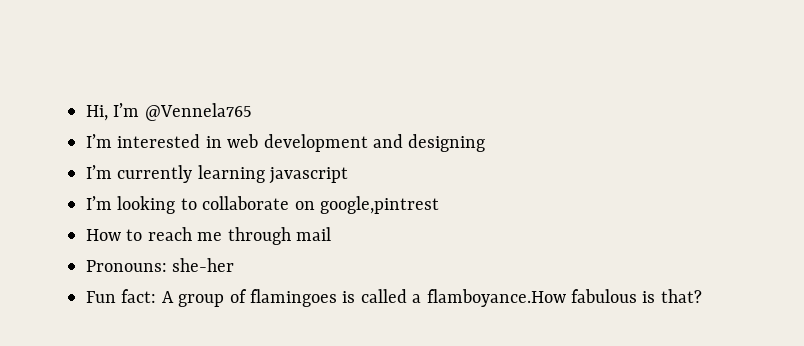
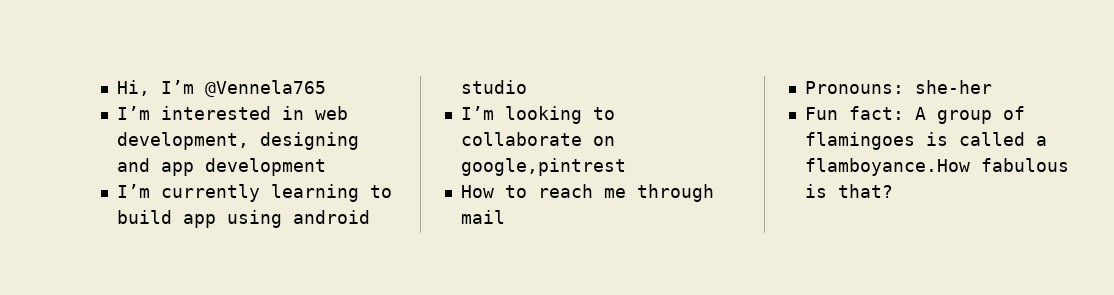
- I’m interested in web development and designing
+ I’m interested in web development, designing and app development
- I’m currently learning javascript
+ I’m currently learning to build app using android studio

